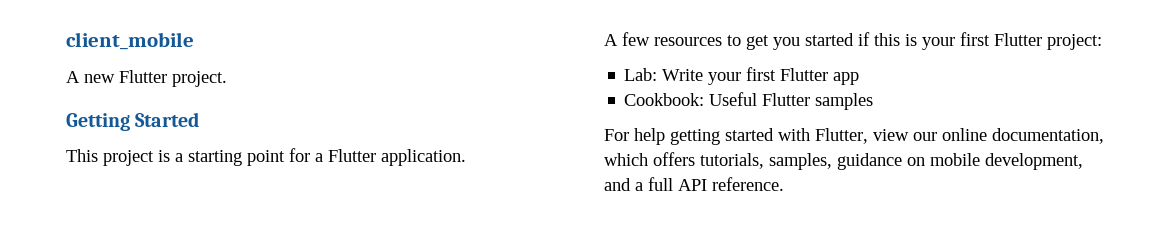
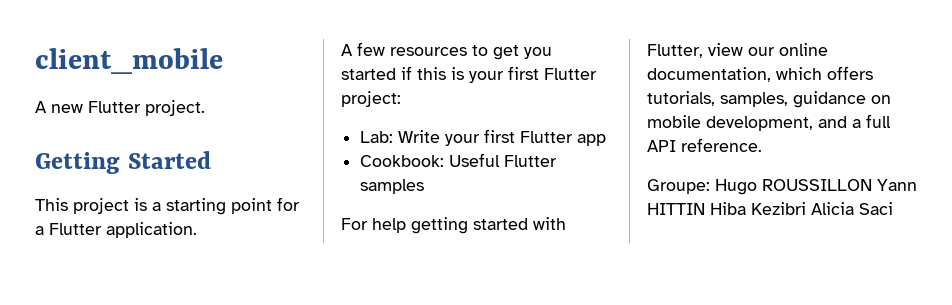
+ Groupe: Hugo ROUSSILLON Yann HITTIN Hiba Kezibri Alicia Saci

